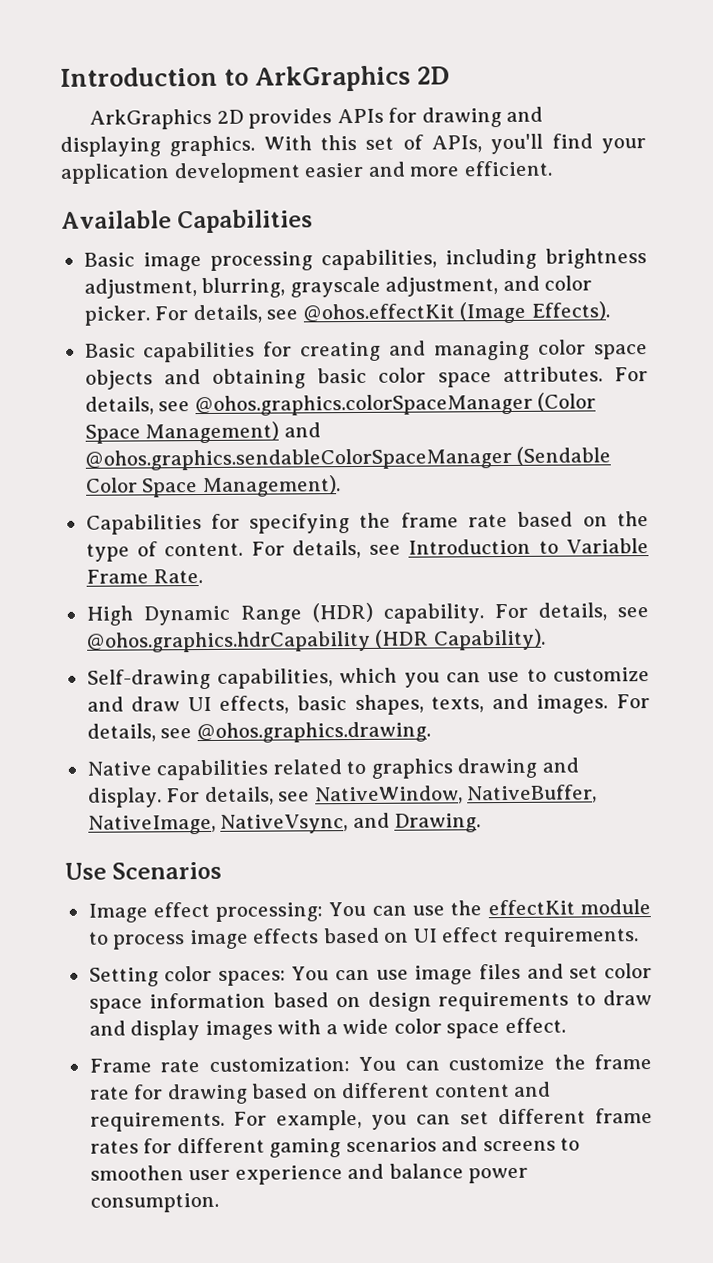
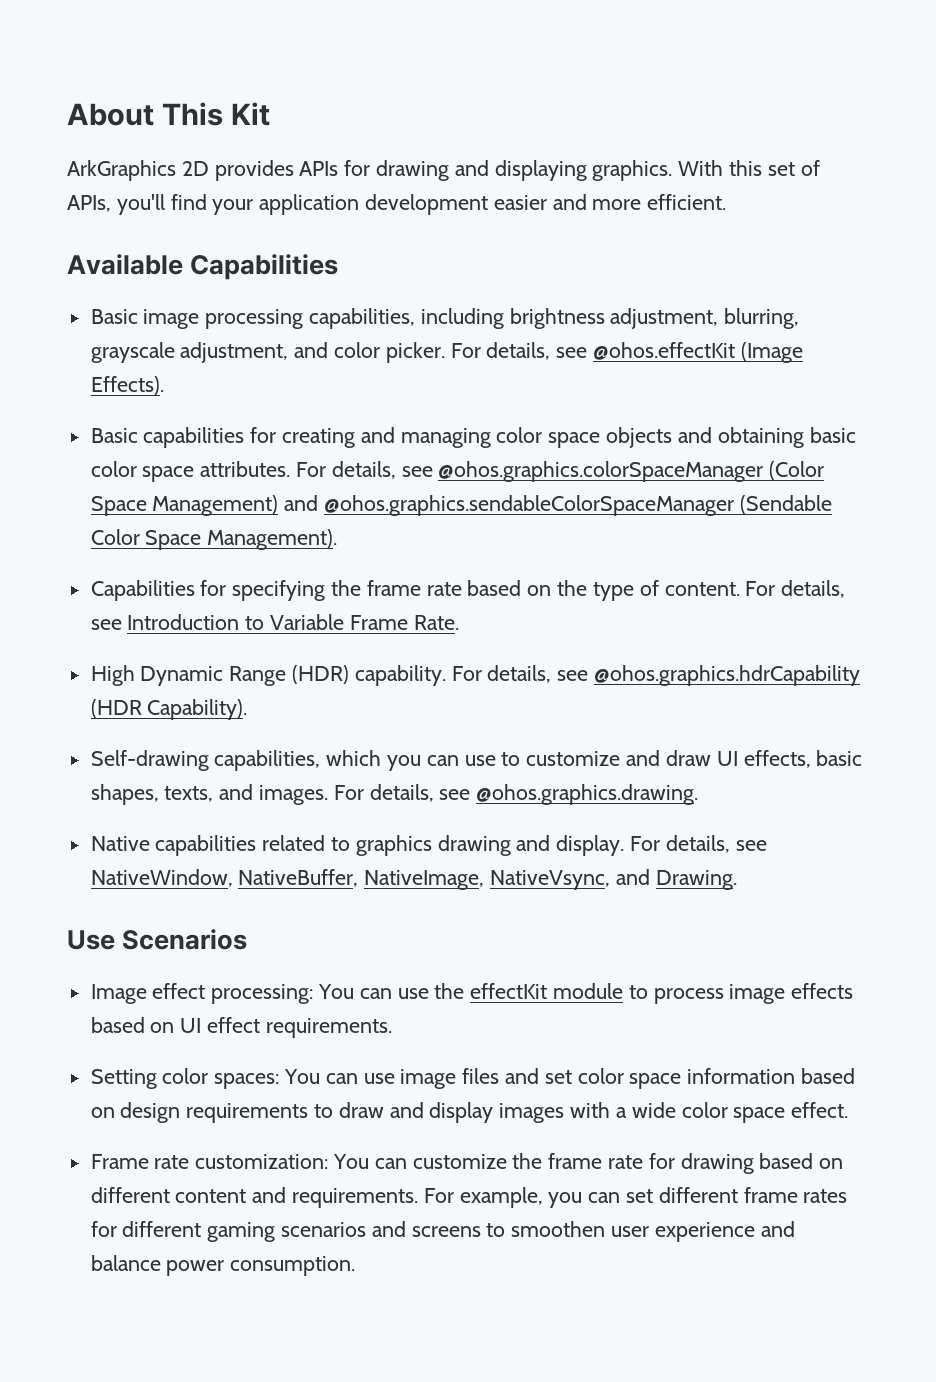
- Introduction to ArkGraphics 2D
+ About This Kit

